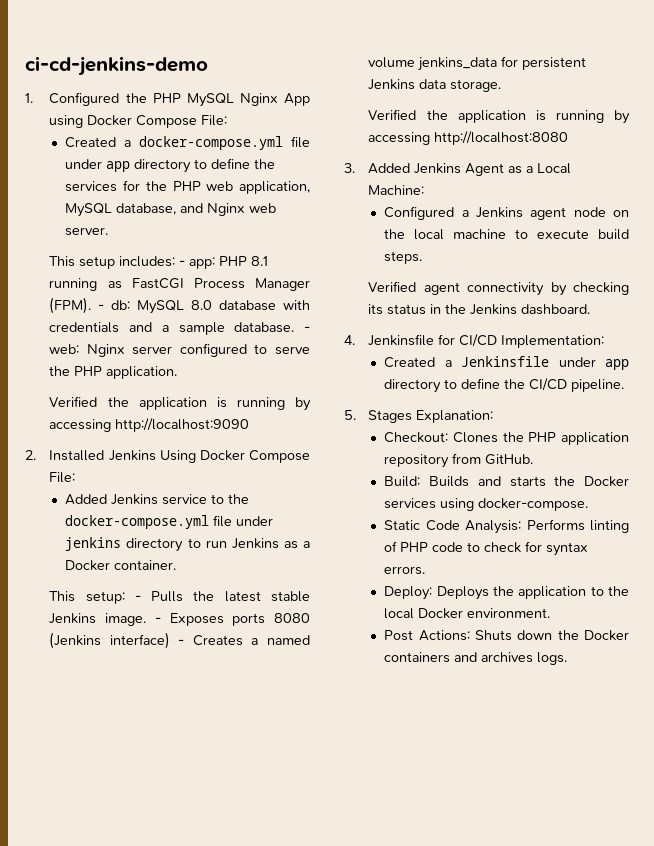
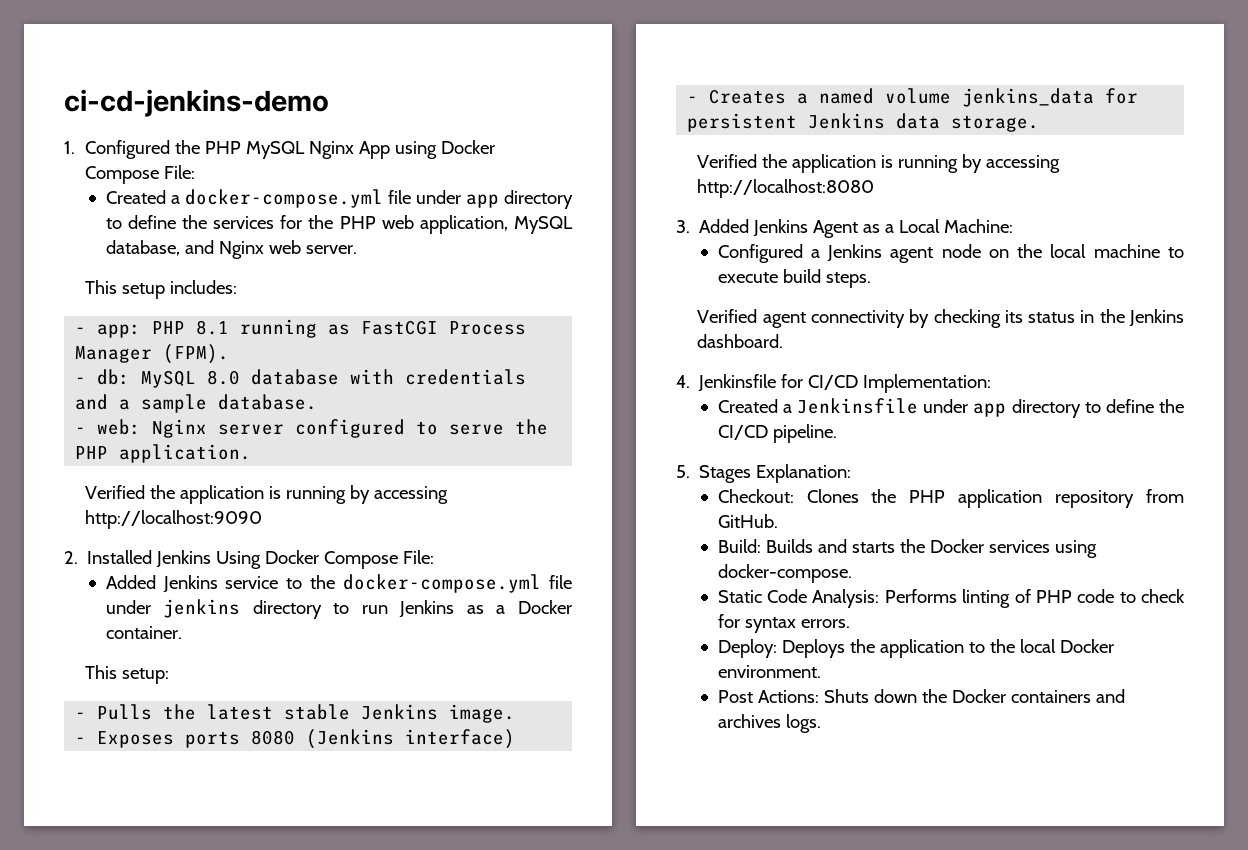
- This setup includes: - app: PHP 8.1 running as FastCGI Process Manager (FPM). - db: MySQL 8.0 database with credentials and a sample database. - web: Nginx server configured to serve the PHP application.
+ This setup includes:
+ - app: PHP 8.1 running as FastCGI Process Manager (FPM).
+ - db: MySQL 8.0 database with credentials and a sample database.
+ - web: Nginx server configured to serve the PHP application.
- This setup: - Pulls the latest stable Jenkins image. - Exposes ports 8080 (Jenkins interface) - Creates a named volume jenkins_data for persistent Jenkins data storage.
+ This setup:
+ - Pulls the latest stable Jenkins image.
+ - Exposes ports 8080 (Jenkins interface)
+ - Creates a named volume jenkins_data for persistent Jenkins data storage.

